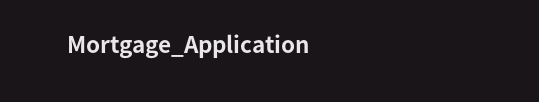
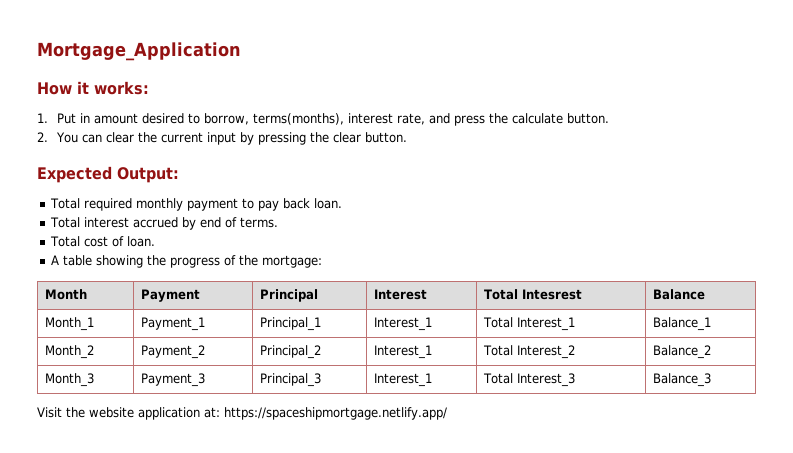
+ How it works:
+ 1. Put in amount desired to borrow, terms(months), interest rate, and press the calculate button.
+ 2. You can clear the current input by pressing the clear button.
+ Expected Output:
+ Total required monthly payment to pay back loan.
+ Total interest accrued by end of terms.
+ Total cost of loan.
+ A table showing the progress of the mortgage:
+ Month | Payment | Principal | Interest | Total Intesrest | Balance
+ Month_1 | Payment_1 | Principal_1 | Interest_1 | Total Interest_1 | Balance_1
+ Month_2 | Payment_2 | Principal_2 | Interest_1 | Total Interest_2 | Balance_2
+ Month_3 | Payment_3 | Principal_3 | Interest_1 | Total Interest_3 | Balance_3
+ Visit the website application at: https://spaceshipmortgage.netlify.app/

